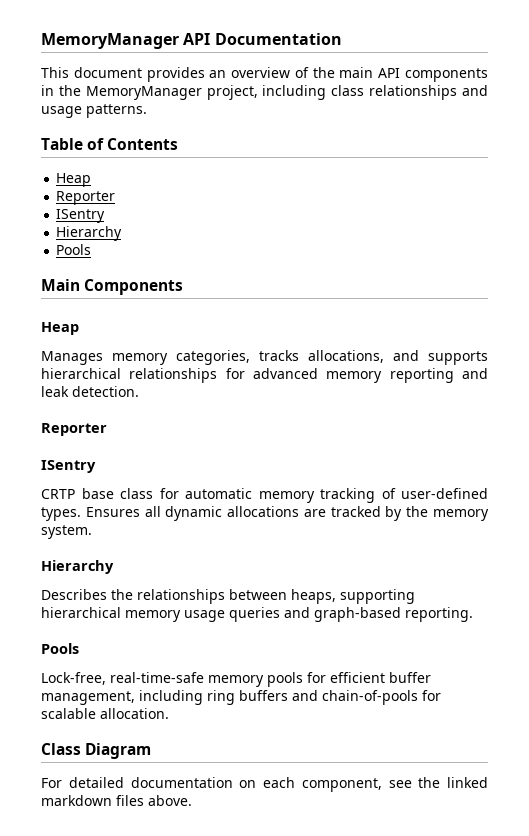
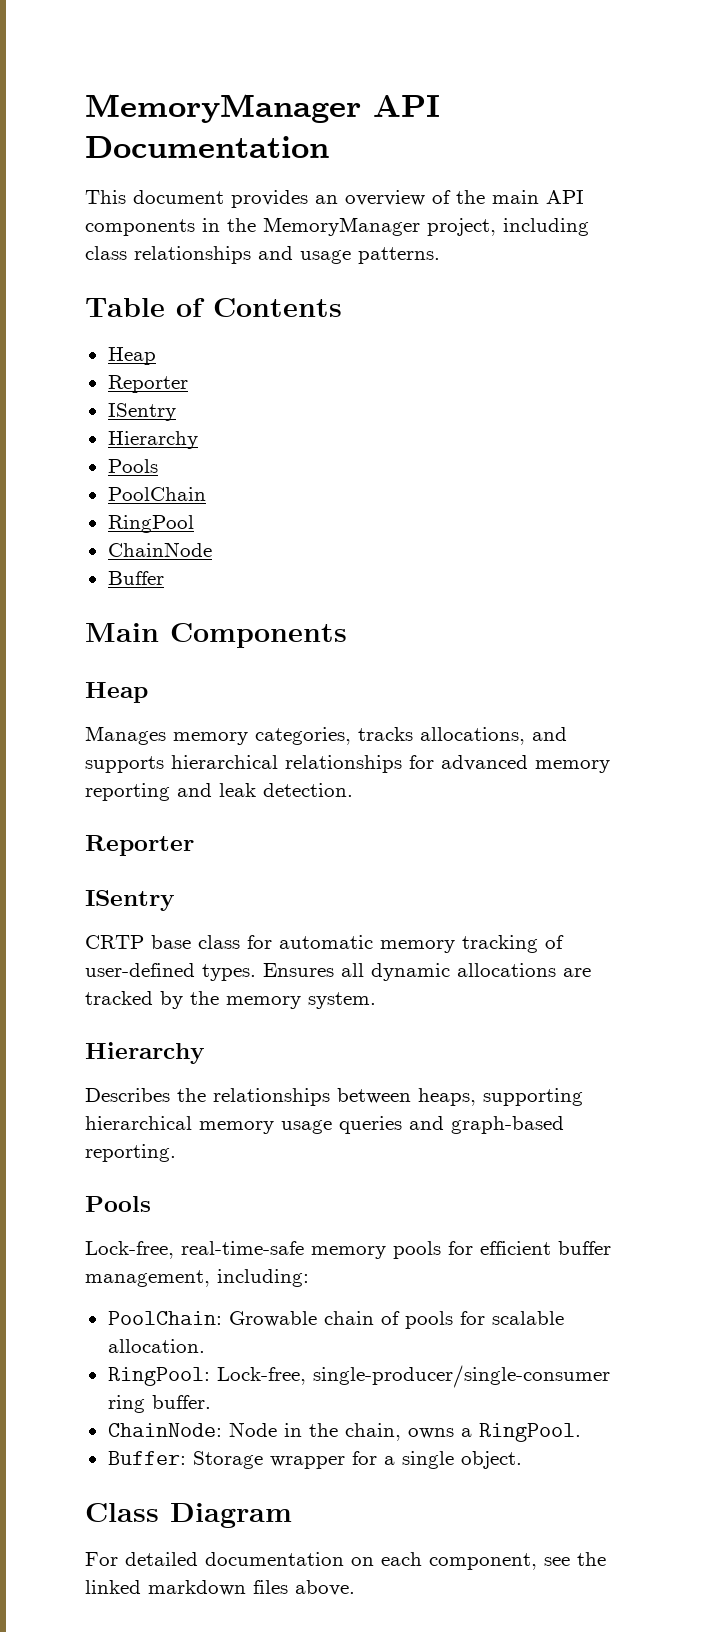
+ PoolChain
+ RingPool
+ ChainNode
+ Buffer
- Lock-free, real-time-safe memory pools for efficient buffer management, including ring buffers and chain-of-pools for scalable allocation.
+ Lock-free, real-time-safe memory pools for efficient buffer management, including:
+ PoolChain: Growable chain of pools for scalable allocation.
+ RingPool: Lock-free, single-producer/single-consumer ring buffer.
+ ChainNode: Node in the chain, owns a RingPool.
+ Buffer: Storage wrapper for a single object.

